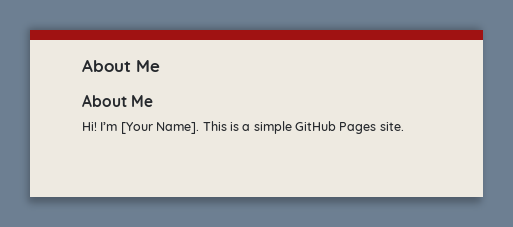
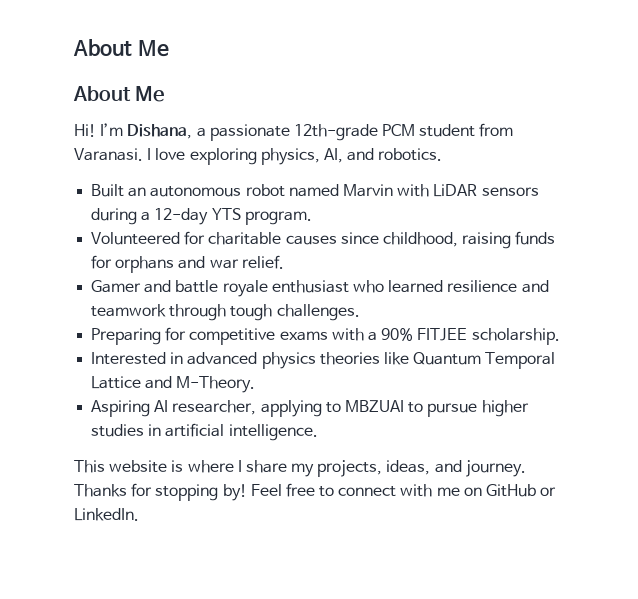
- I’m [Your Name]. This is a simple GitHub Pages site.
+ I’m Dishana, a passionate 12th-grade PCM student from Varanasi. I love exploring physics, AI, and robotics.
+ Built an autonomous robot named Marvin with LiDAR sensors during a 12-day YTS program.
+ Volunteered for charitable causes since childhood, raising funds for orphans and war relief.
+ Gamer and battle royale enthusiast who learned resilience and teamwork through tough challenges.
+ Preparing for competitive exams with a 90% FITJEE scholarship.
+ Interested in advanced physics theories like Quantum Temporal Lattice and M-Theory.
+ Aspiring AI researcher, applying to MBZUAI to pursue higher studies in artificial intelligence.
+ This website is where I share my projects, ideas, and journey. Thanks for stopping by! Feel free to connect with me on GitHub or LinkedIn.

